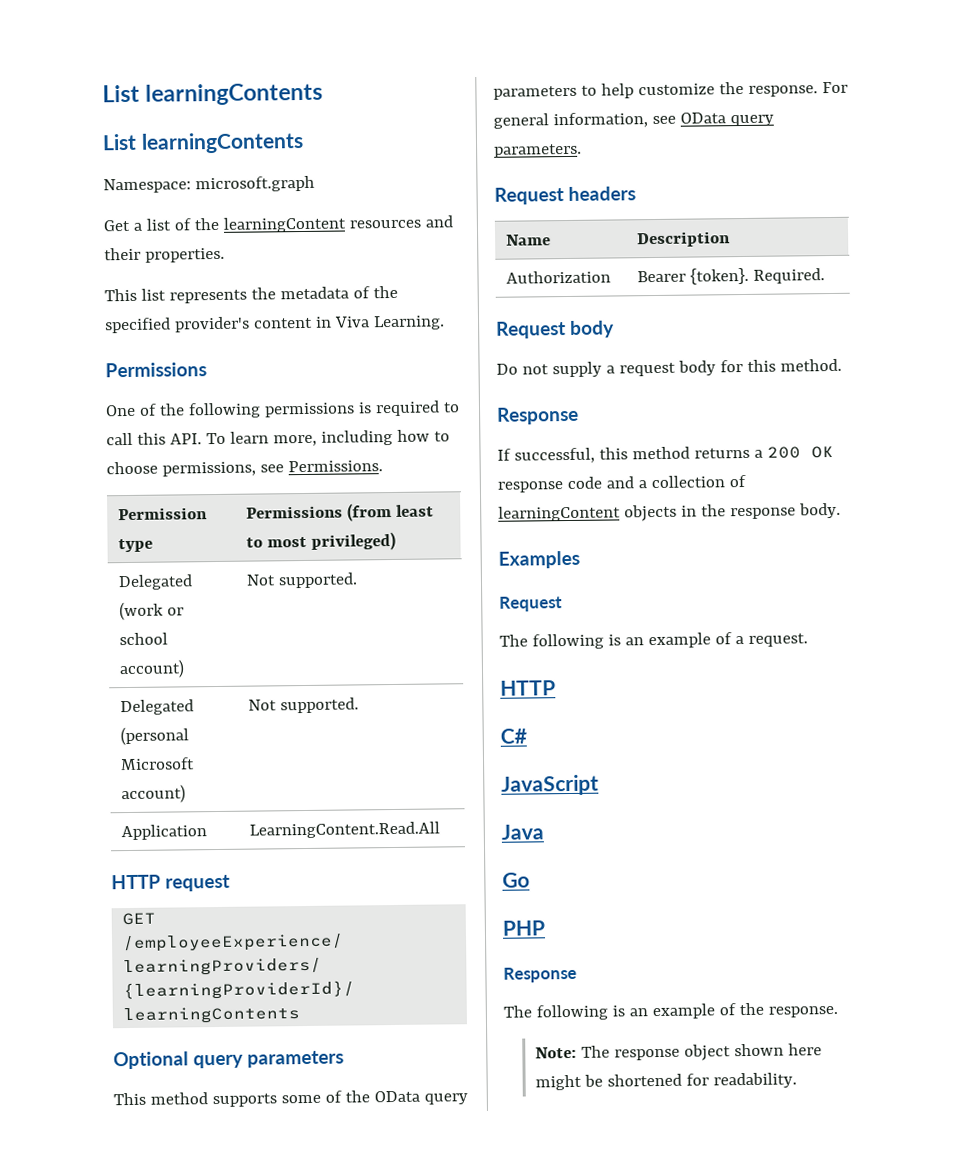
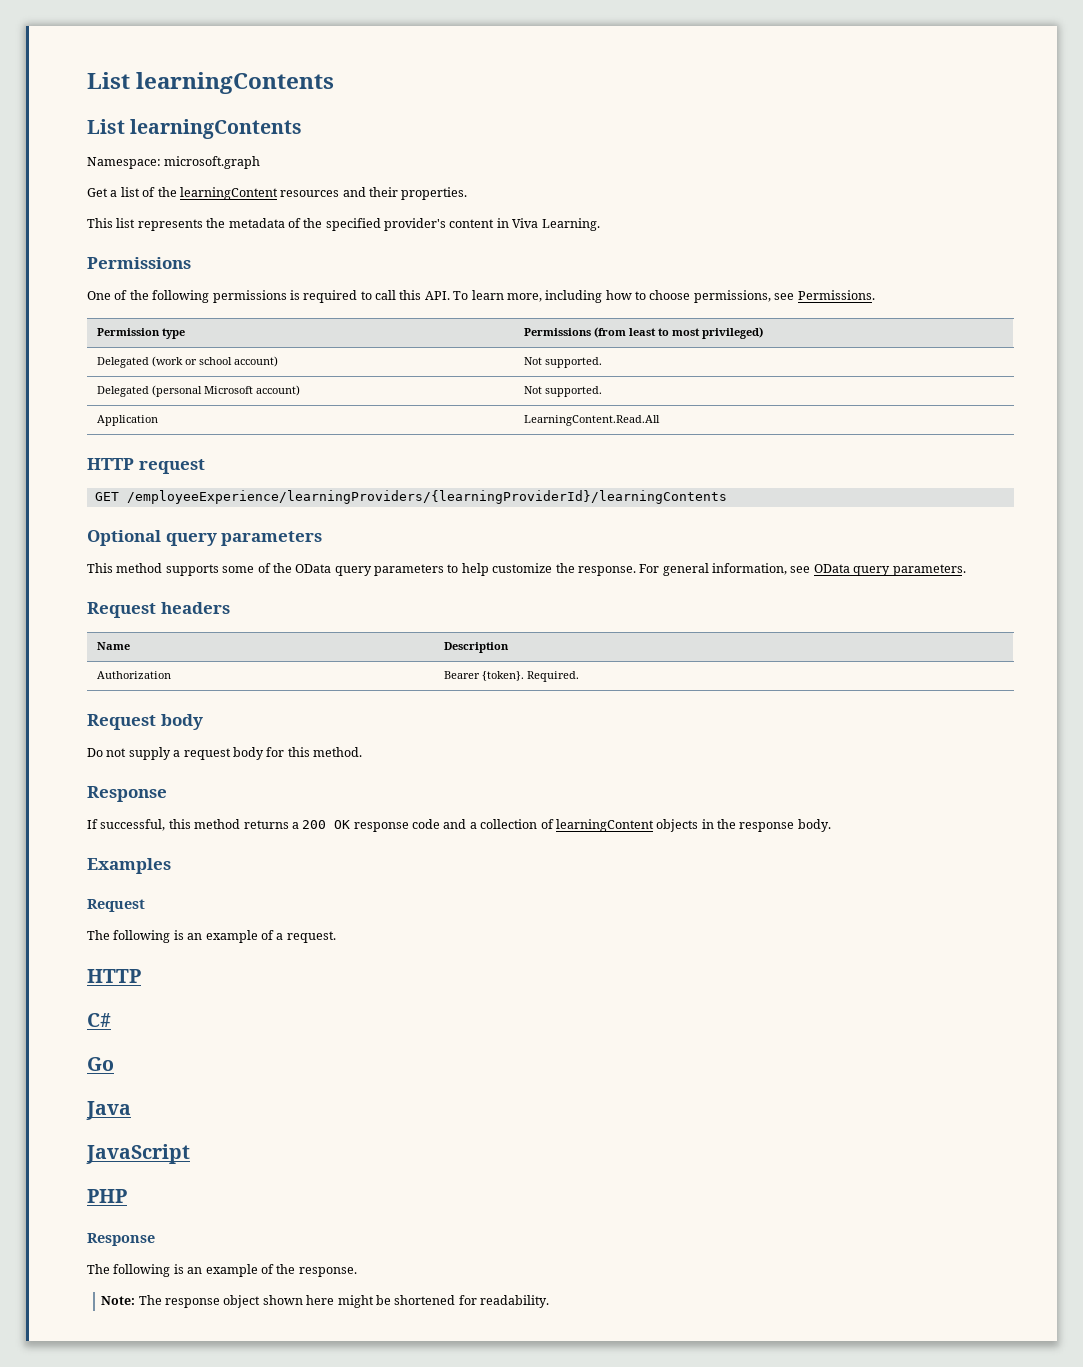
- JavaScript
+ Go
- Go
+ JavaScript

